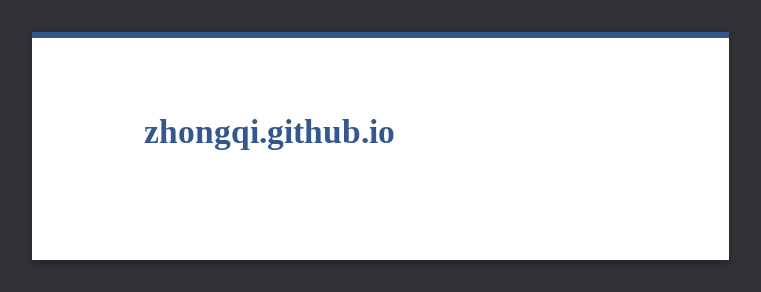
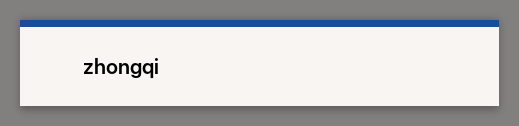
- zhongqi.github.io
+ zhongqi

